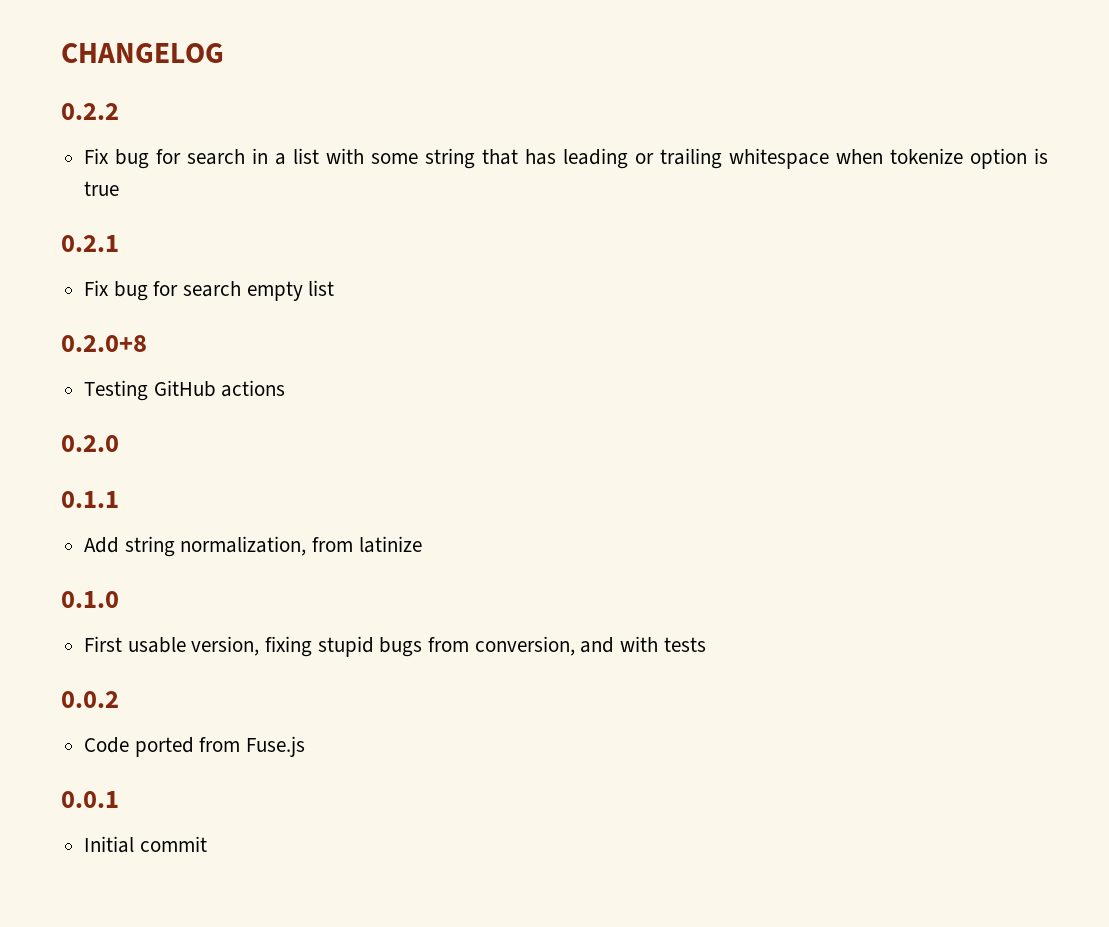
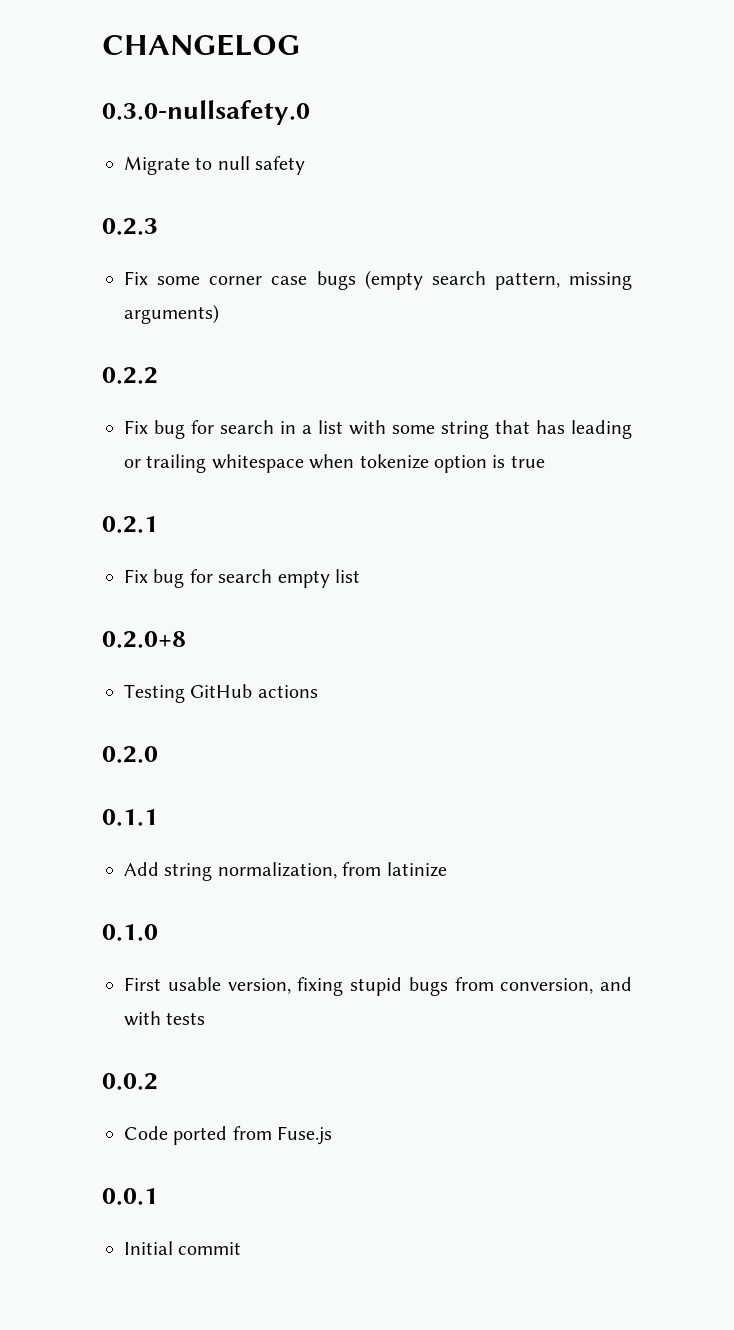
+ 0.3.0-nullsafety.0
+ Migrate to null safety
+ 0.2.3
+ Fix some corner case bugs (empty search pattern, missing arguments)

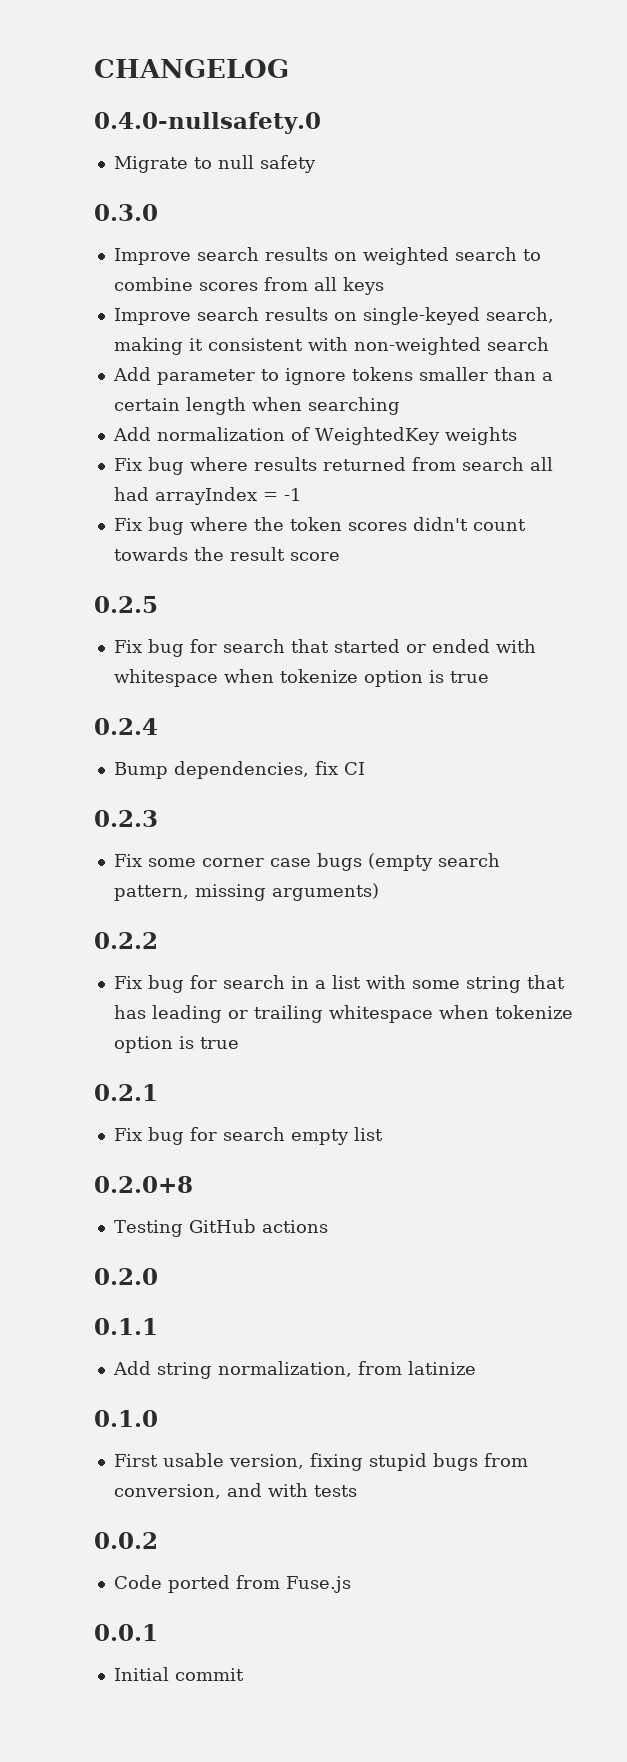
- 0.3.0-nullsafety.0
+ 0.4.0-nullsafety.0
+ 0.3.0
+ Improve search results on weighted search to combine scores from all keys
+ Improve search results on single-keyed search, making it consistent with non-weighted search
+ Add parameter to ignore tokens smaller than a certain length when searching
+ Add normalization of WeightedKey weights
+ Fix bug where results returned from search all had arrayIndex = -1
+ Fix bug where the token scores didn't count towards the result score
+ 0.2.5
+ Fix bug for search that started or ended with whitespace when tokenize option is true
+ 0.2.4
+ Bump dependencies, fix CI

